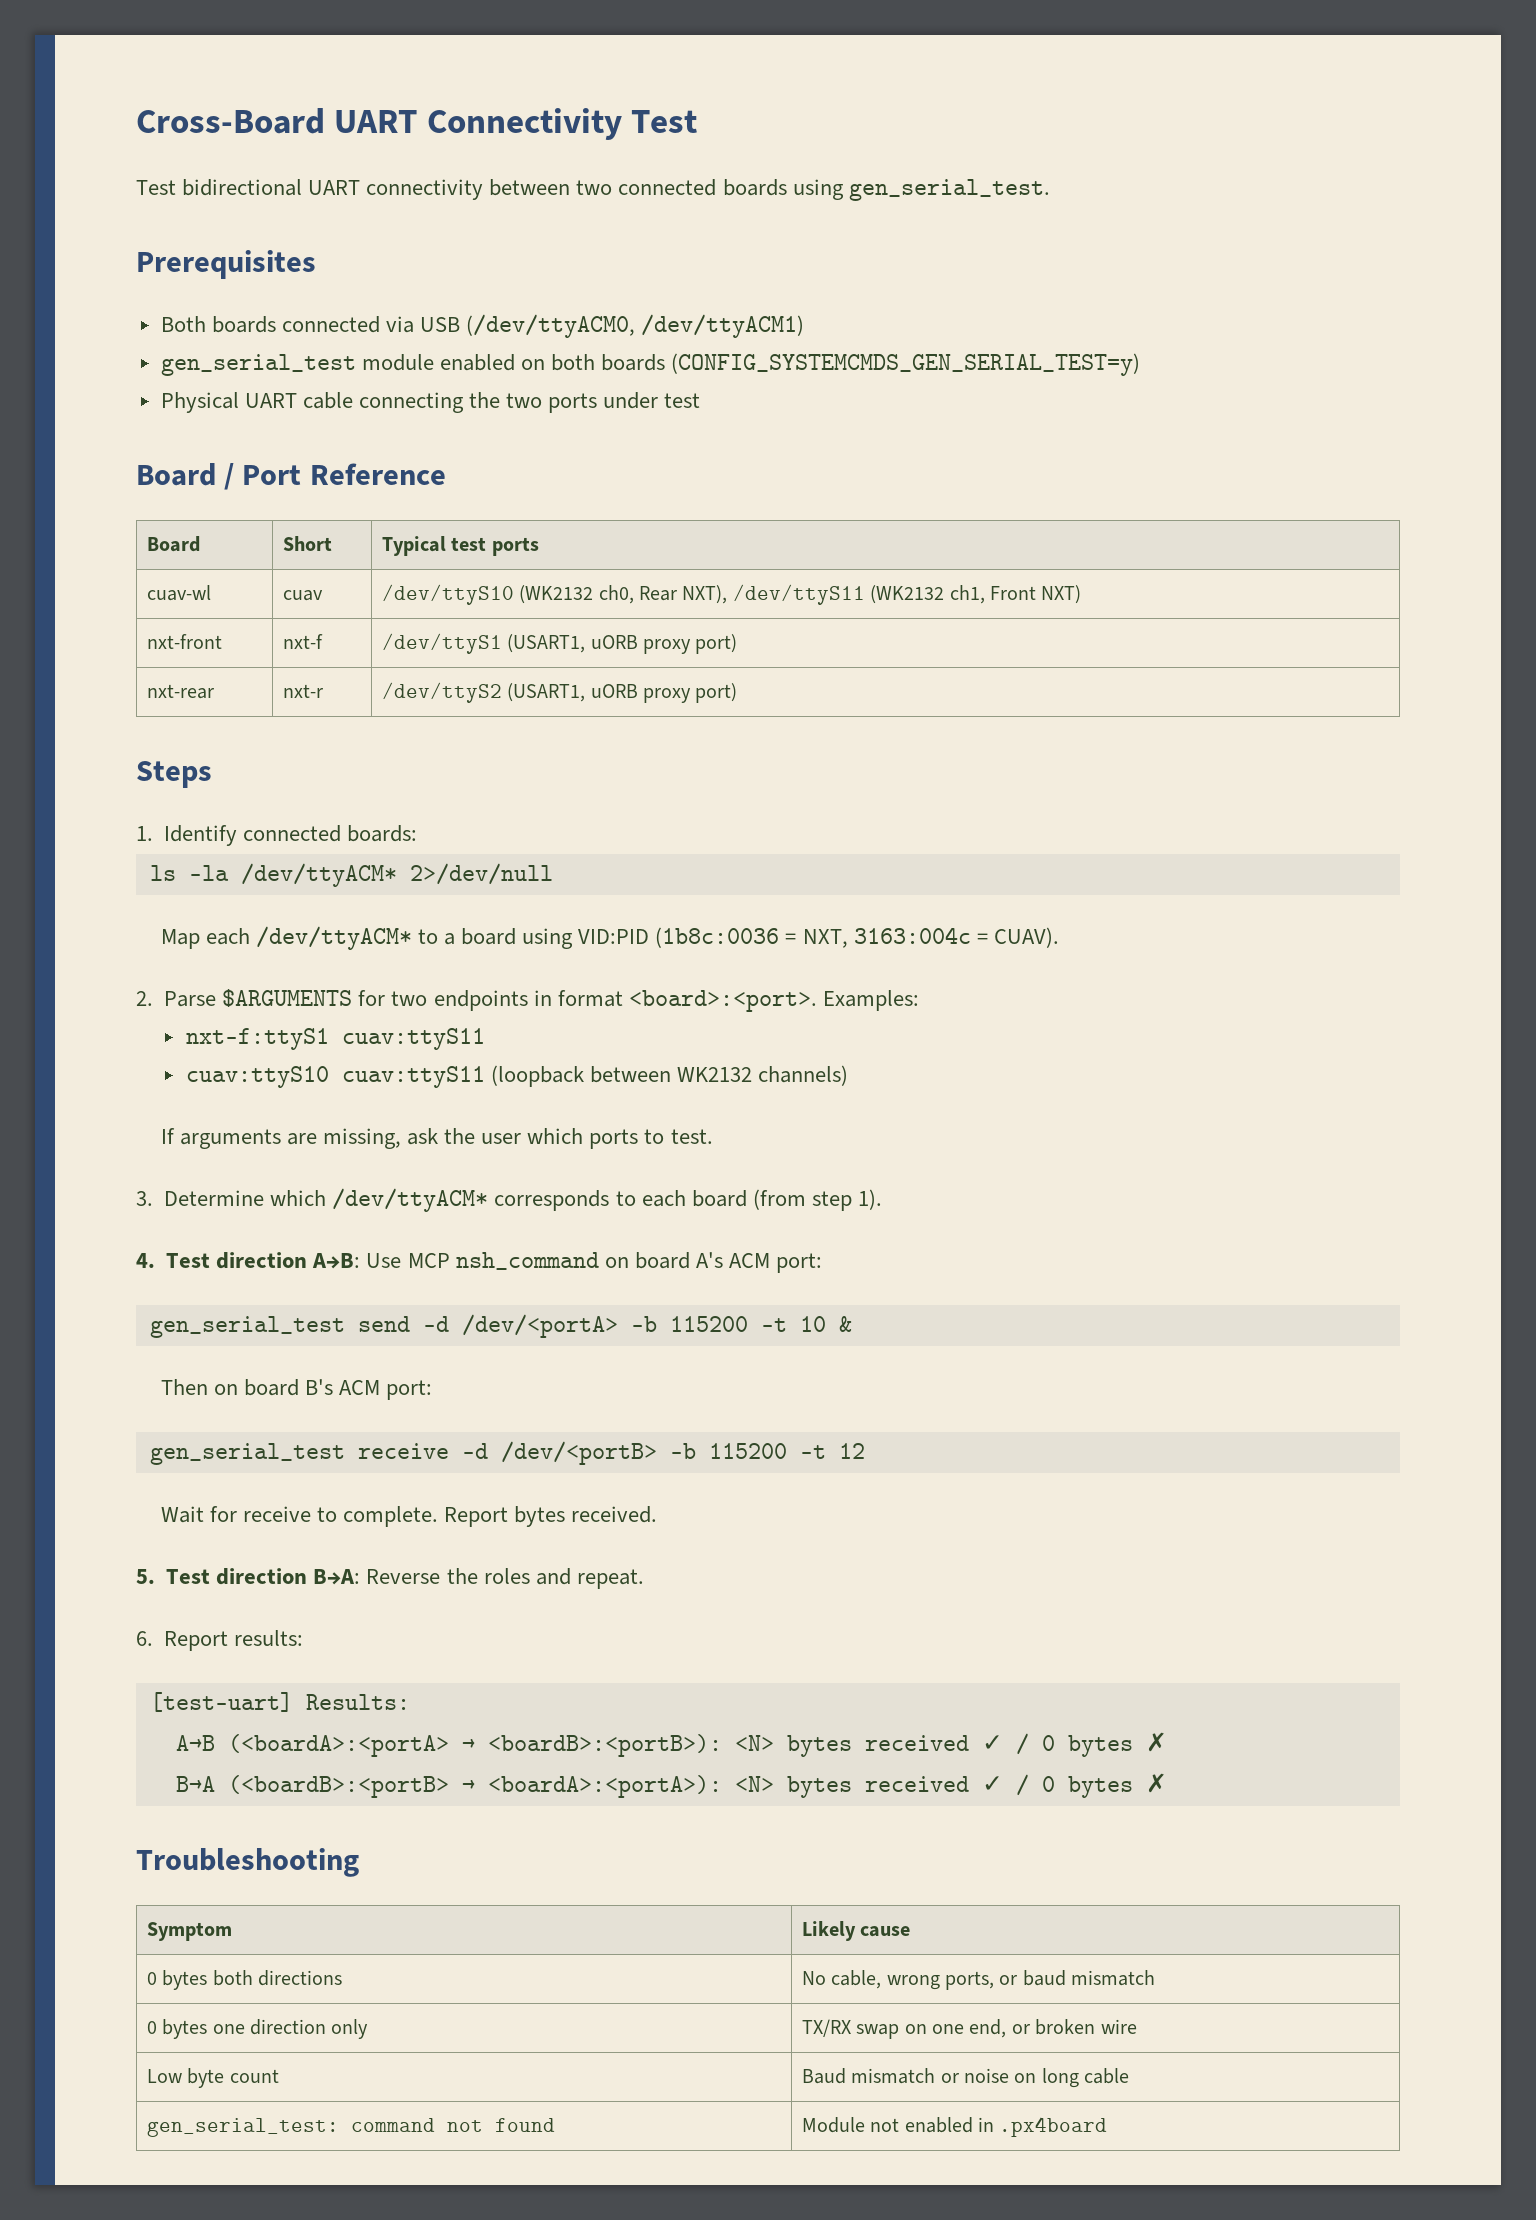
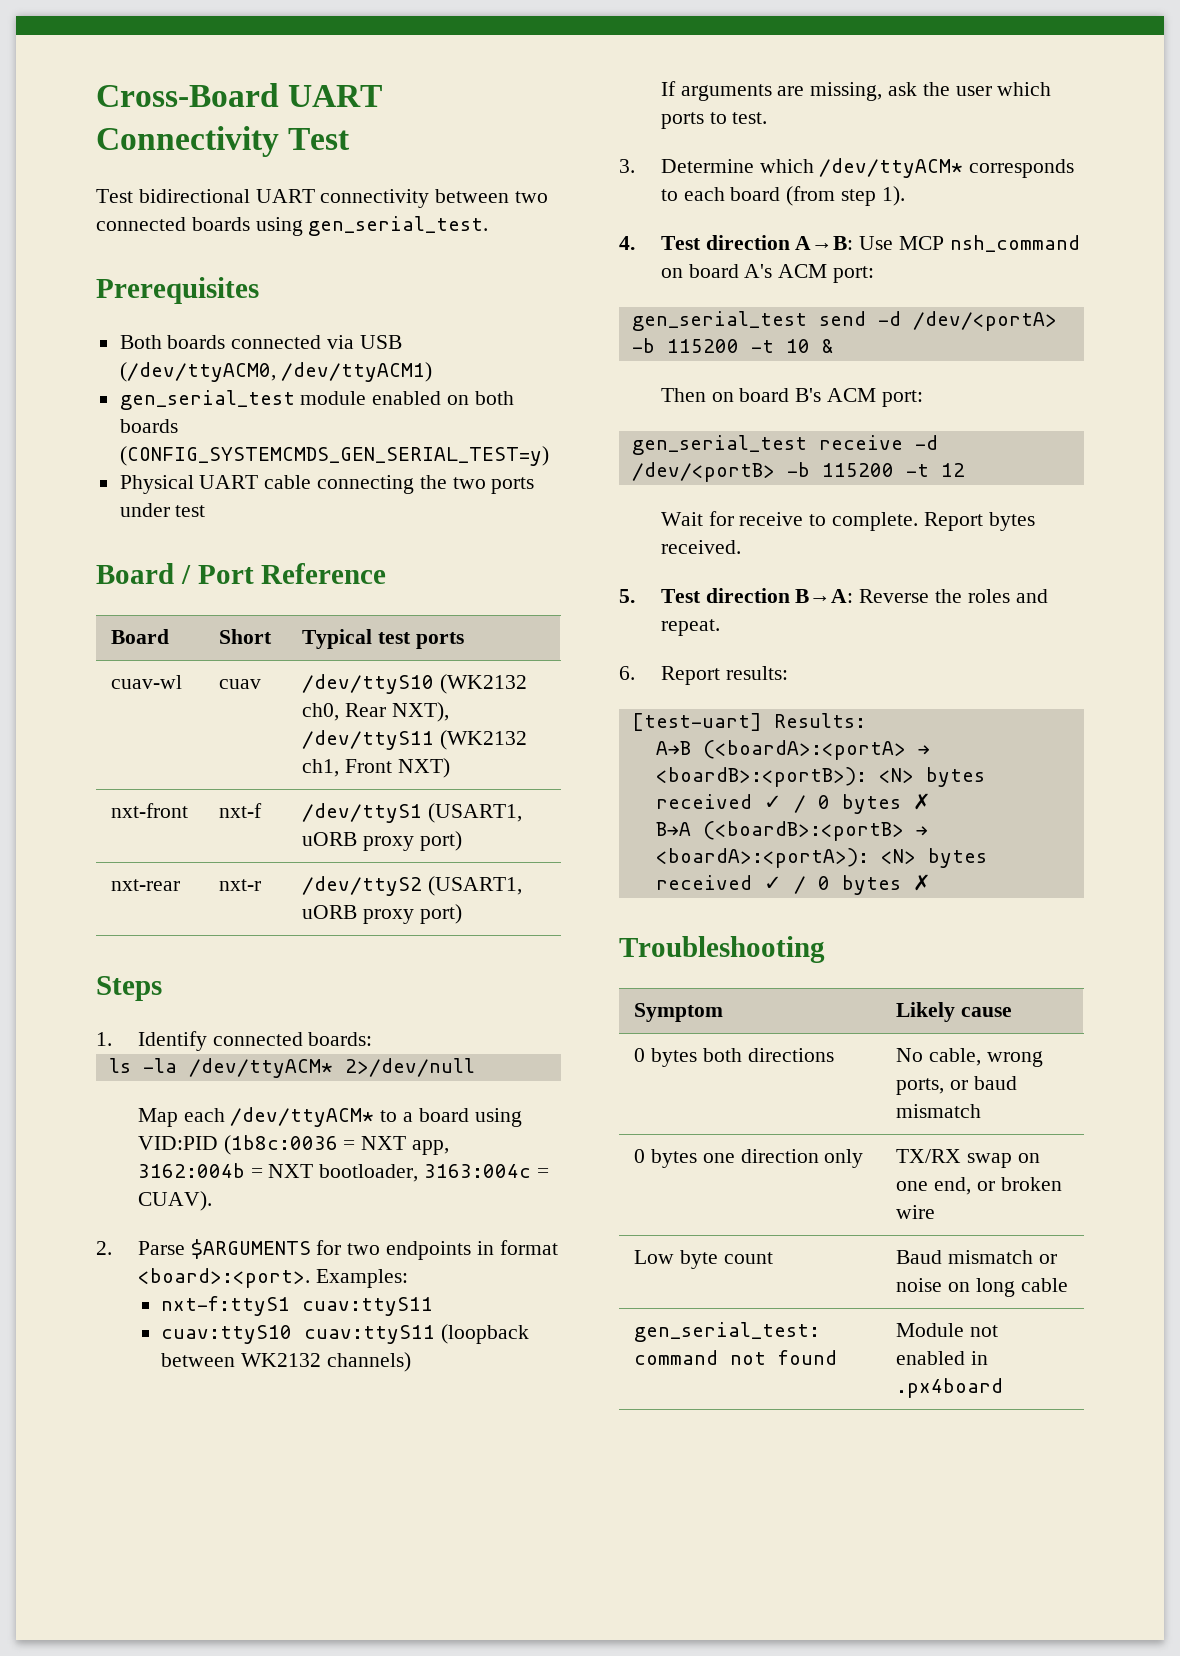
- Map each /dev/ttyACM* to a board using VID:PID (1b8c:0036 = NXT, 3163:004c = CUAV).
+ Map each /dev/ttyACM* to a board using VID:PID (1b8c:0036 = NXT app, 3162:004b = NXT bootloader, 3163:004c = CUAV).

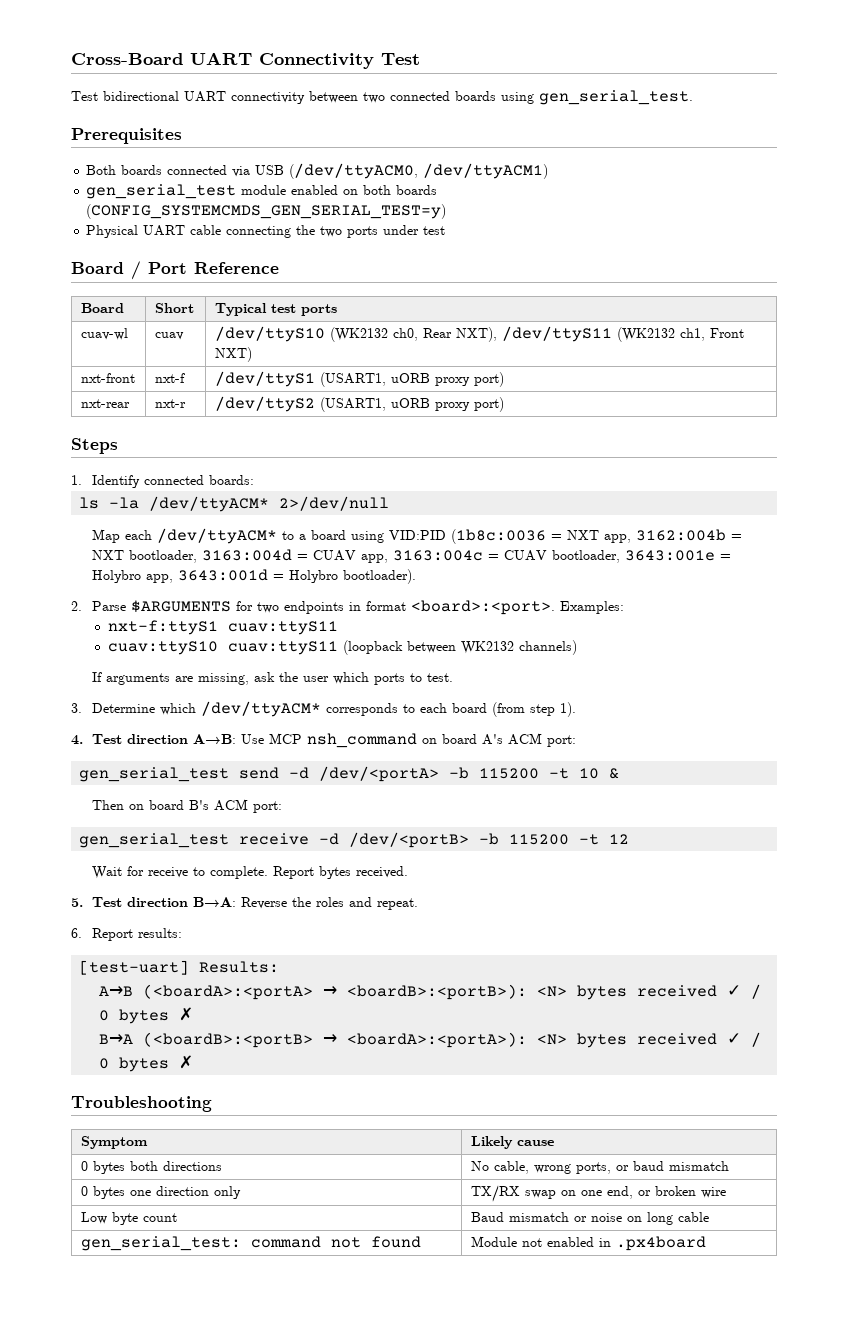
- Map each /dev/ttyACM* to a board using VID:PID (1b8c:0036 = NXT app, 3162:004b = NXT bootloader, 3163:004c = CUAV).
+ Map each /dev/ttyACM* to a board using VID:PID (1b8c:0036 = NXT app, 3162:004b = NXT bootloader, 3163:004d = CUAV app, 3163:004c = CUAV bootloader, 3643:001e = Holybro app, 3643:001d = Holybro bootloader).

